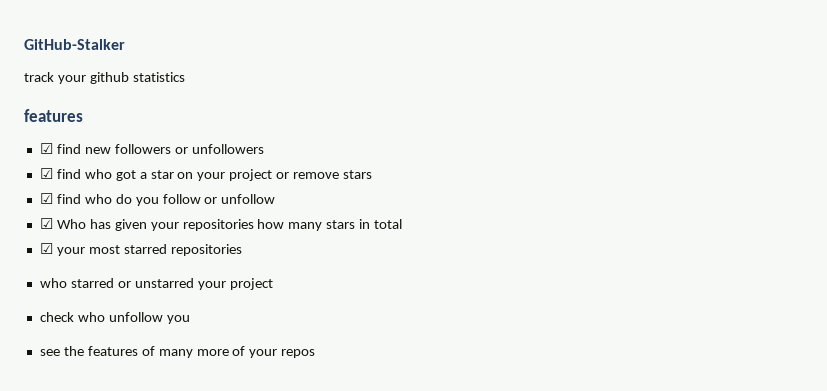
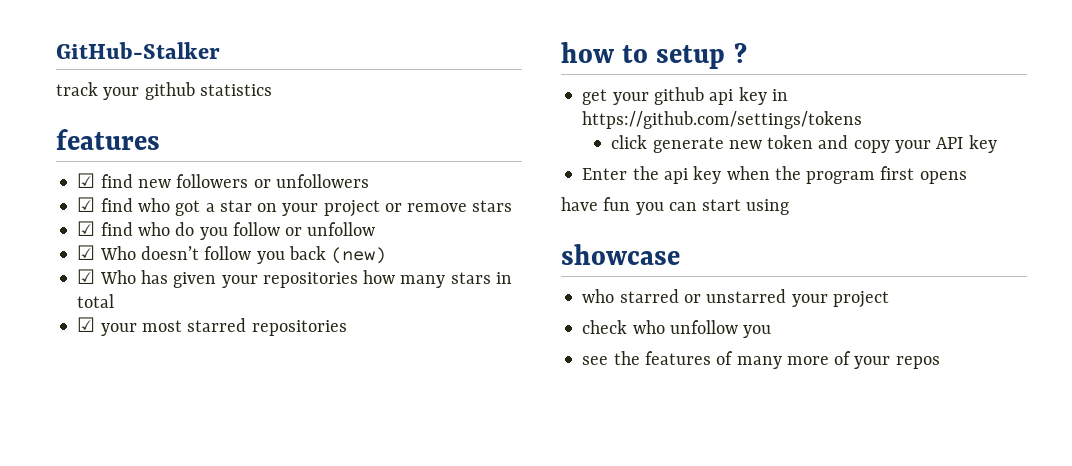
+ ☑ Who doesn’t follow you back (new)
+ how to setup ?
+ get your github api key in https://github.com/settings/tokens
+ click generate new token and copy your API key
+ Enter the api key when the program first opens
+ have fun you can start using
+ showcase

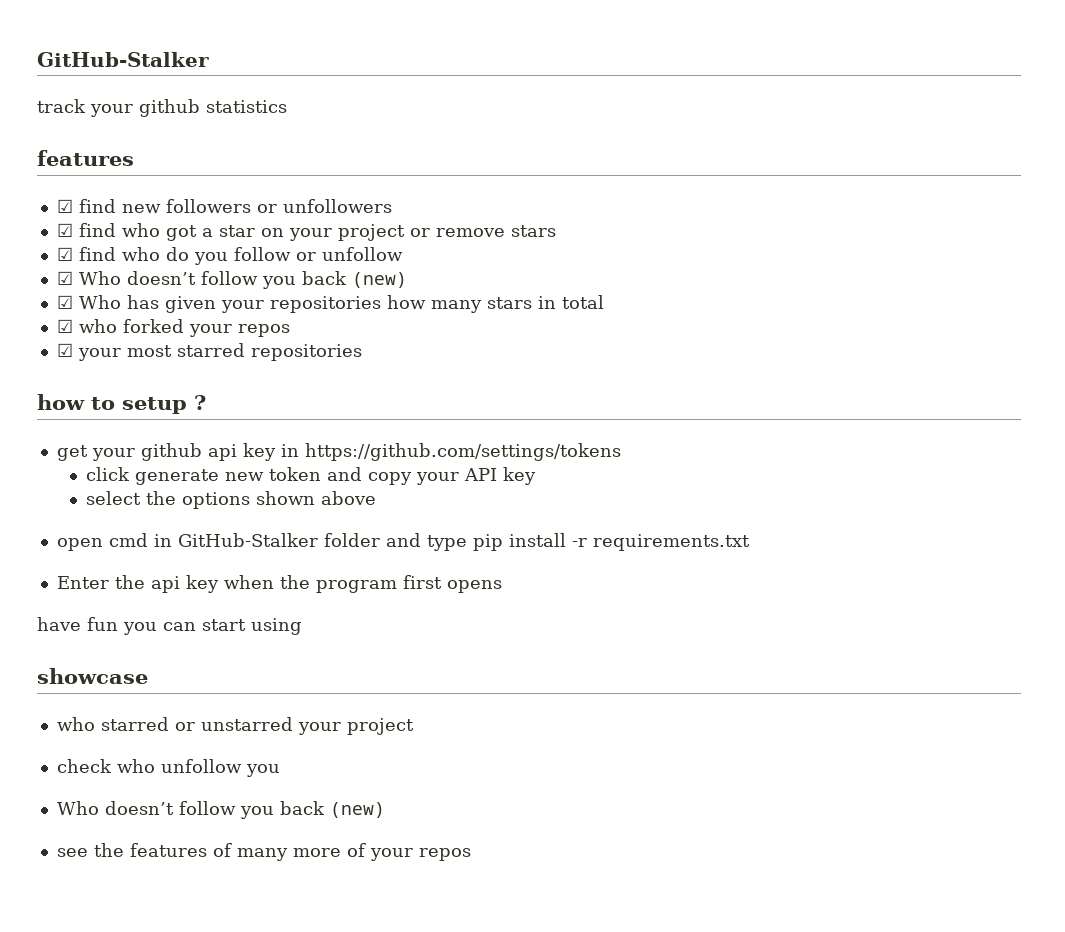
+ ☑ who forked your repos
+ select the options shown above
+ open cmd in GitHub-Stalker folder and type pip install -r requirements.txt
  check who unfollow you
+ Who doesn’t follow you back (new)

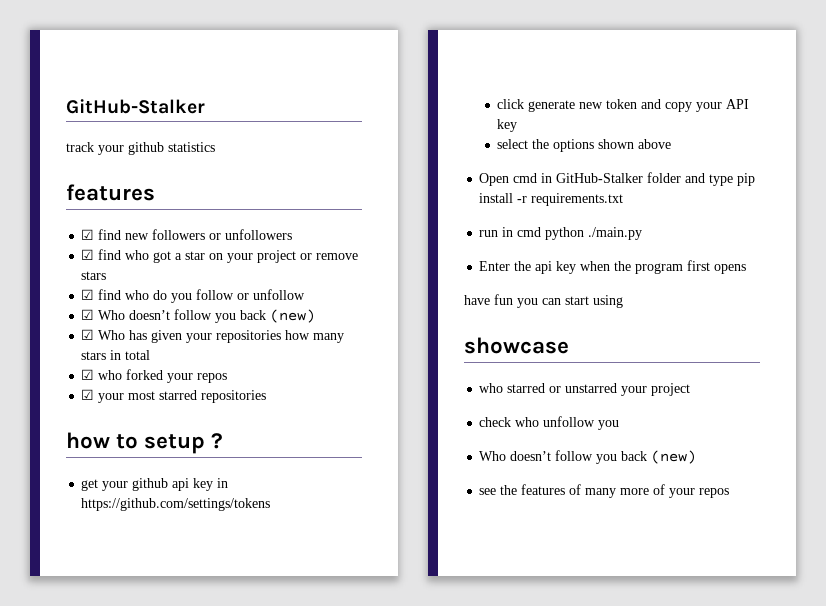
- open cmd in GitHub-Stalker folder and type pip install -r requirements.txt
+ Open cmd in GitHub-Stalker folder and type pip install -r requirements.txt
+ run in cmd python ./main.py

